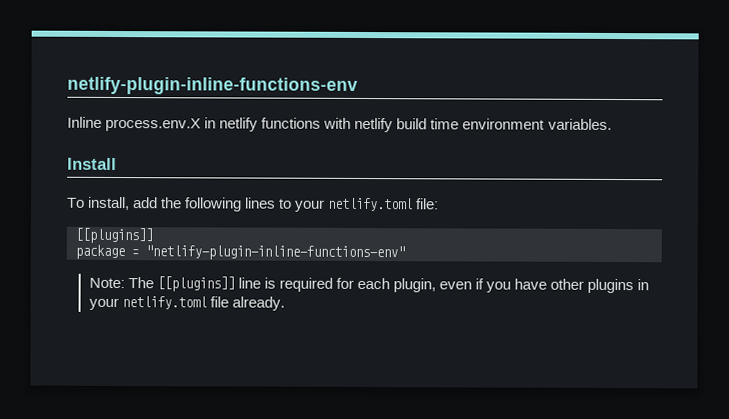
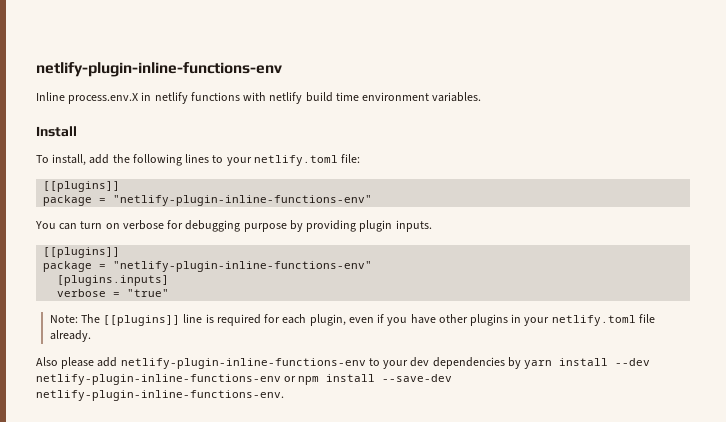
+ You can turn on verbose for debugging purpose by providing plugin inputs.
+ [[plugins]]
+ package = "netlify-plugin-inline-functions-env"
+ [plugins.inputs]
+ verbose = "true"
+ Also please add netlify-plugin-inline-functions-env to your dev dependencies by yarn install --dev netlify-plugin-inline-functions-env or npm install --save-dev netlify-plugin-inline-functions-env.

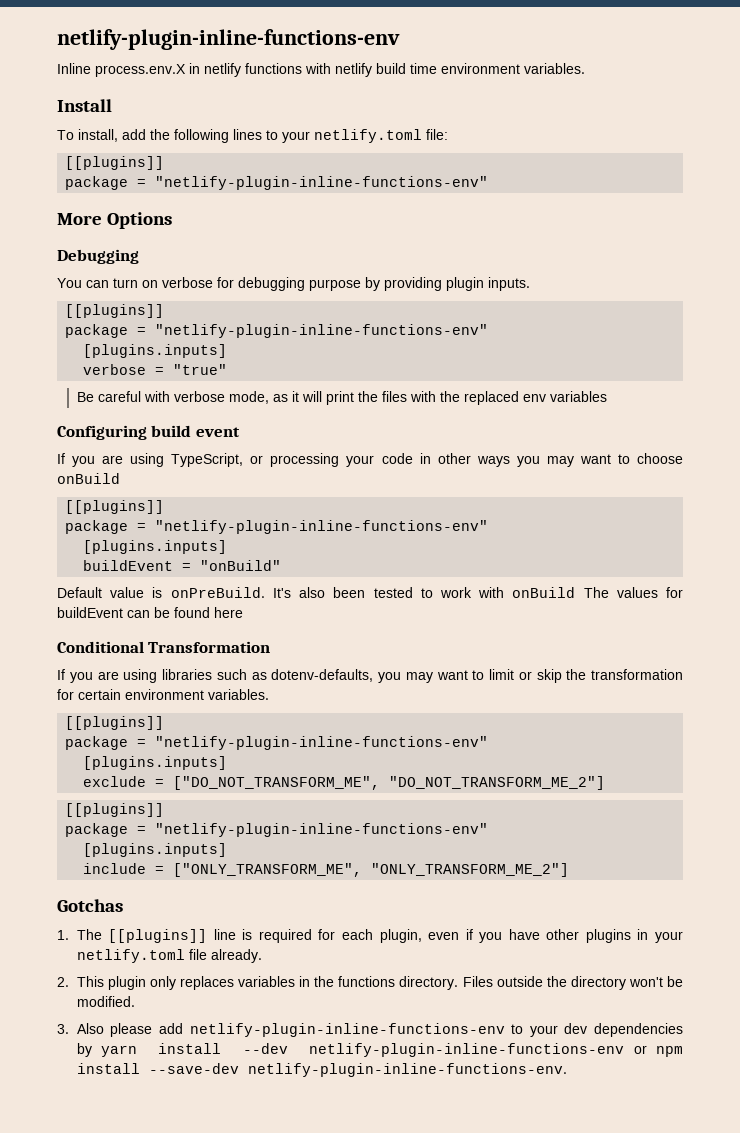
+ More Options
+ Debugging
- Note: The [[plugins]] line is required for each plugin, even if you have other plugins in your netlify.toml file already.
+ Be careful with verbose mode, as it will print the files with the replaced env variables
+ Configuring build event
+ If you are using TypeScript, or processing your code in other ways you may want to choose onBuild
+ [[plugins]]
+ package = "netlify-plugin-inline-functions-env"
+ [plugins.inputs]
+ buildEvent = "onBuild"
+ Default value is onPreBuild. It's also been tested to work with onBuild The values for buildEvent can be found here
+ Conditional Transformation
+ If you are using libraries such as dotenv-defaults, you may want to limit or skip the transformation for certain environment variables.
+ [[plugins]]
+ package = "netlify-plugin-inline-functions-env"
+ [plugins.inputs]
+ exclude = ["DO_NOT_TRANSFORM_ME", "DO_NOT_TRANSFORM_ME_2"]
+ [[plugins]]
+ package = "netlify-plugin-inline-functions-env"
+ [plugins.inputs]
+ include = ["ONLY_TRANSFORM_ME", "ONLY_TRANSFORM_ME_2"]
+ Gotchas
+ 1. The [[plugins]] line is required for each plugin, even if you have other plugins in your netlify.toml file already.
- Also please add netlify-plugin-inline-functions-env to your dev dependencies by yarn install --dev netlify-plugin-inline-functions-env or npm install --save-dev netlify-plugin-inline-functions-env.
+ 2. This plugin only replaces variables in the functions directory. Files outside the directory won't be modified.
+ 3. Also please add netlify-plugin-inline-functions-env to your dev dependencies by yarn install --dev netlify-plugin-inline-functions-env or npm install --save-dev netlify-plugin-inline-functions-env.

